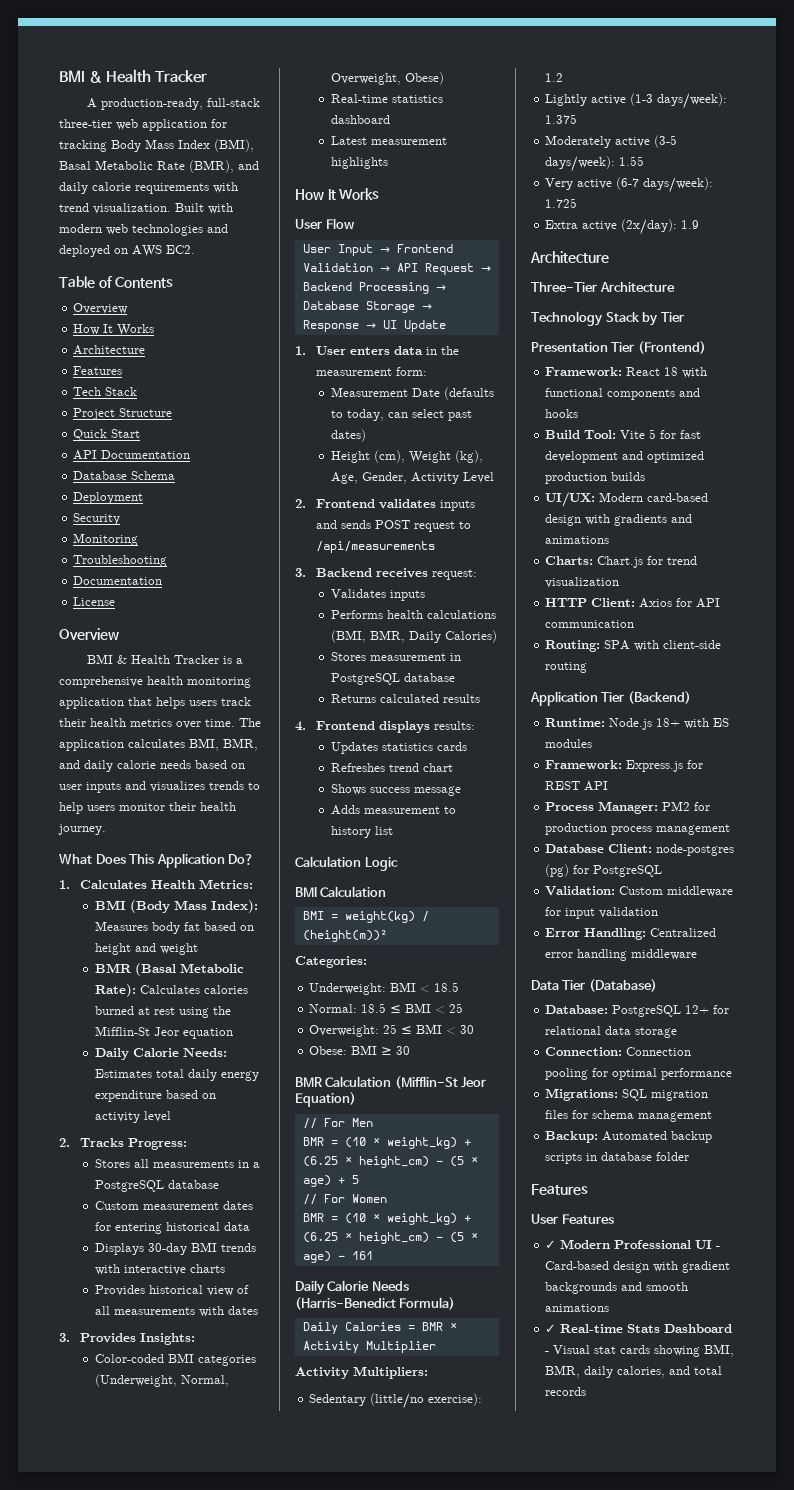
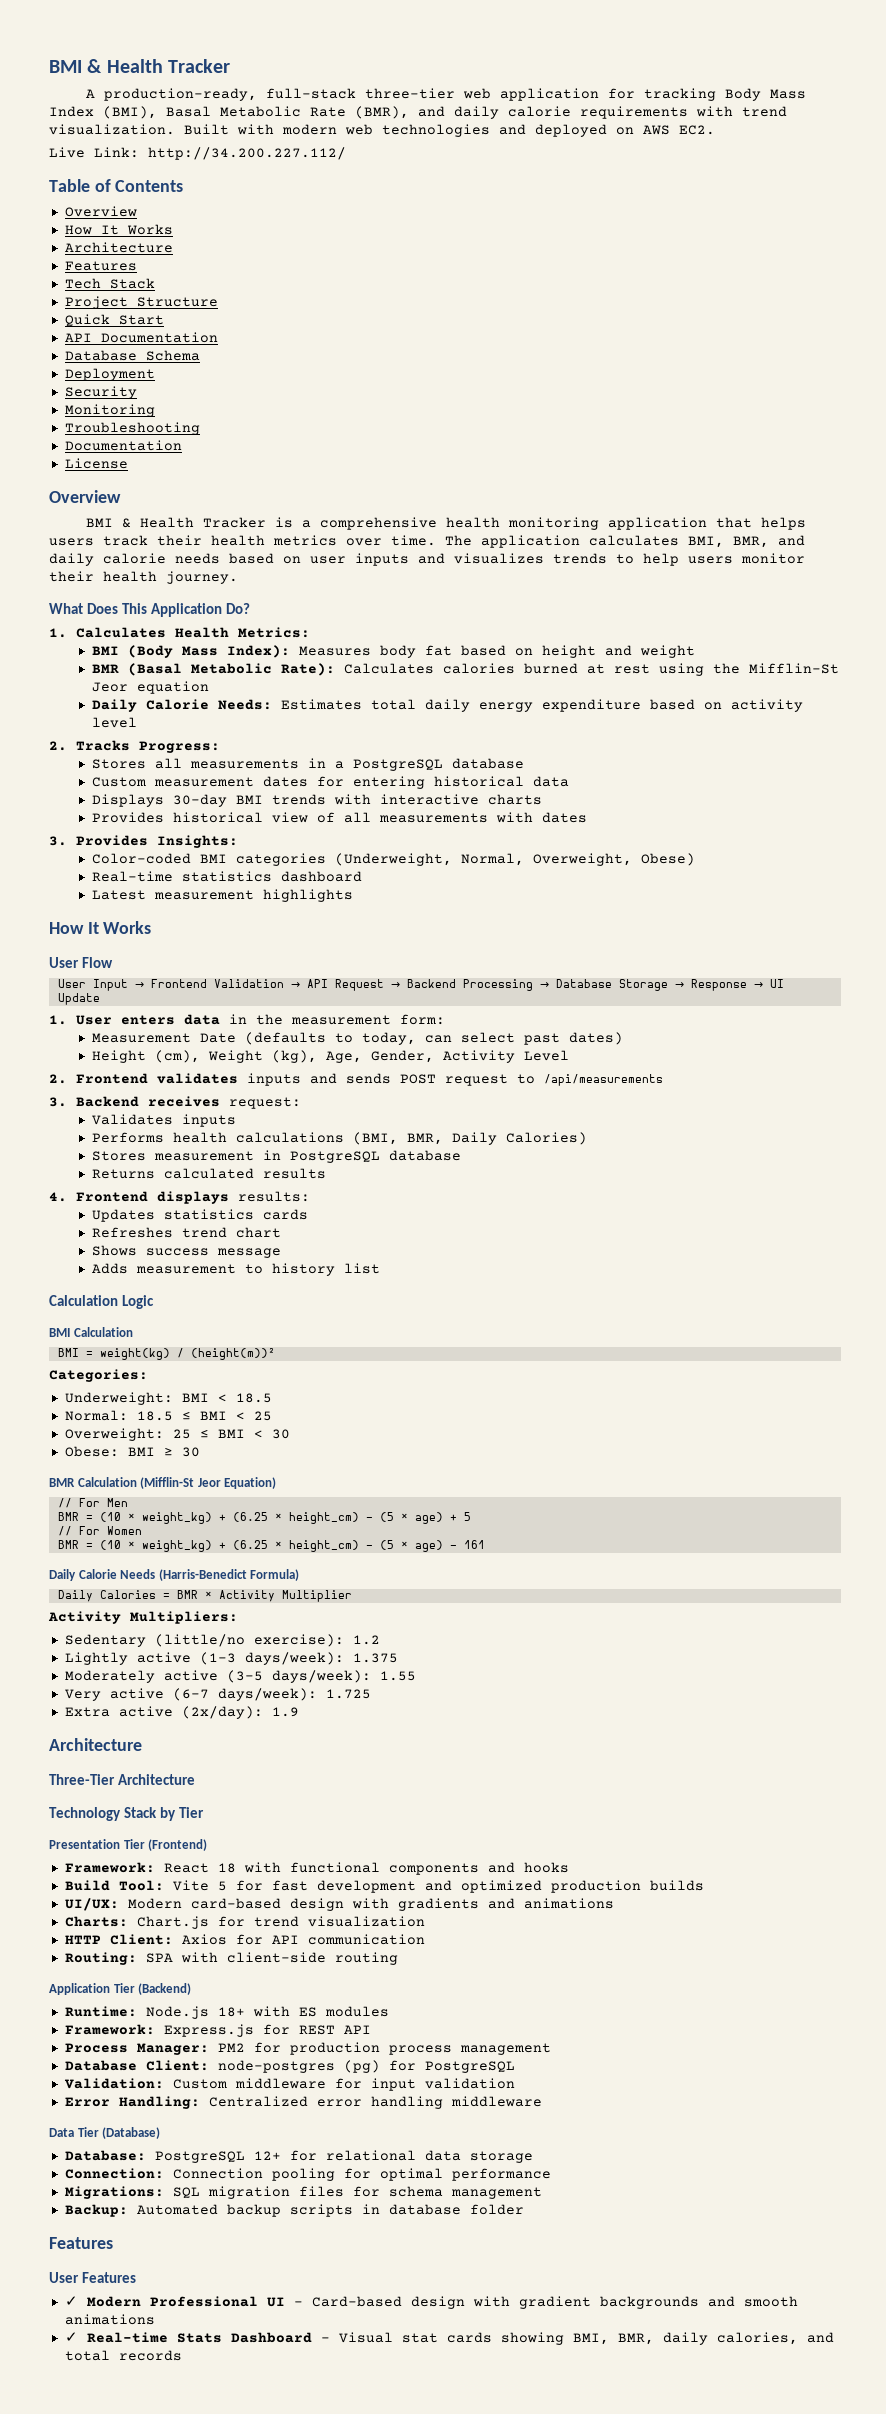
+ Live Link: http://34.200.227.112/

